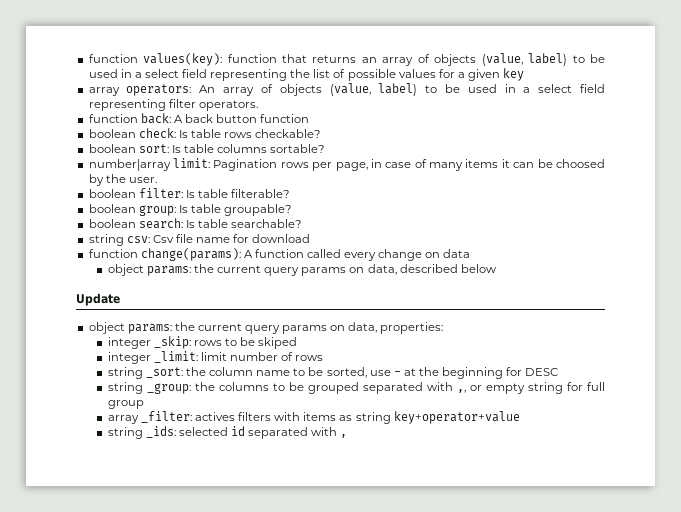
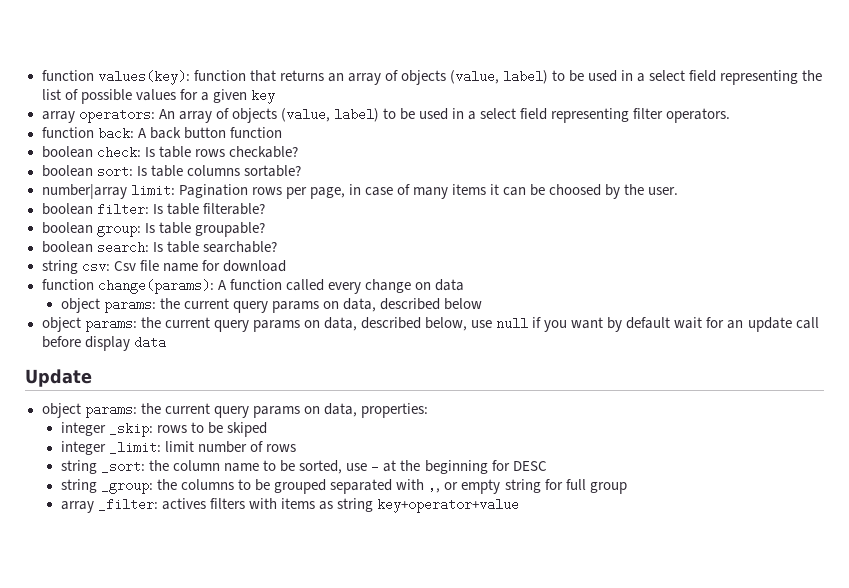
+ object params: the current query params on data, described below, use null if you want by default wait for an update call before display data
- string _ids: selected id separated with ,

